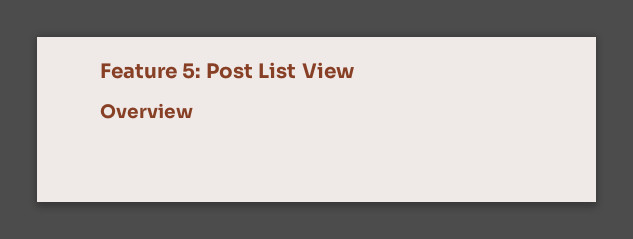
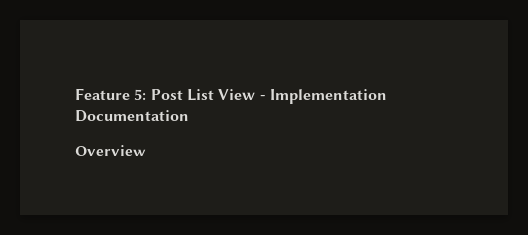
- Feature 5: Post List View
+ Feature 5: Post List View - Implementation Documentation

